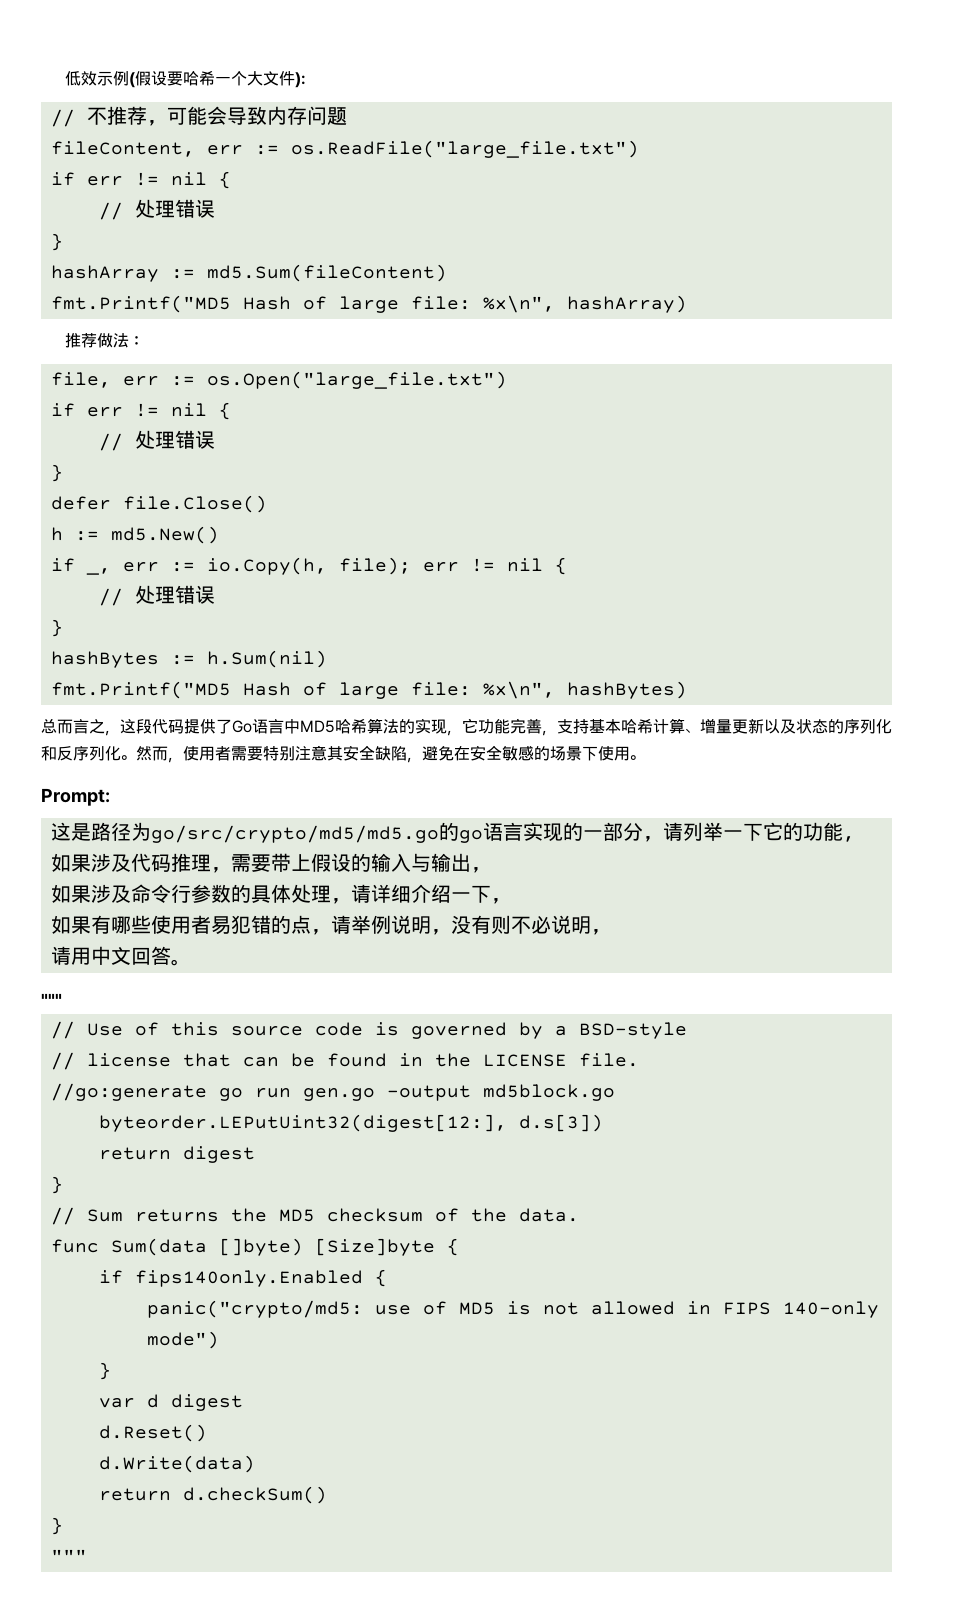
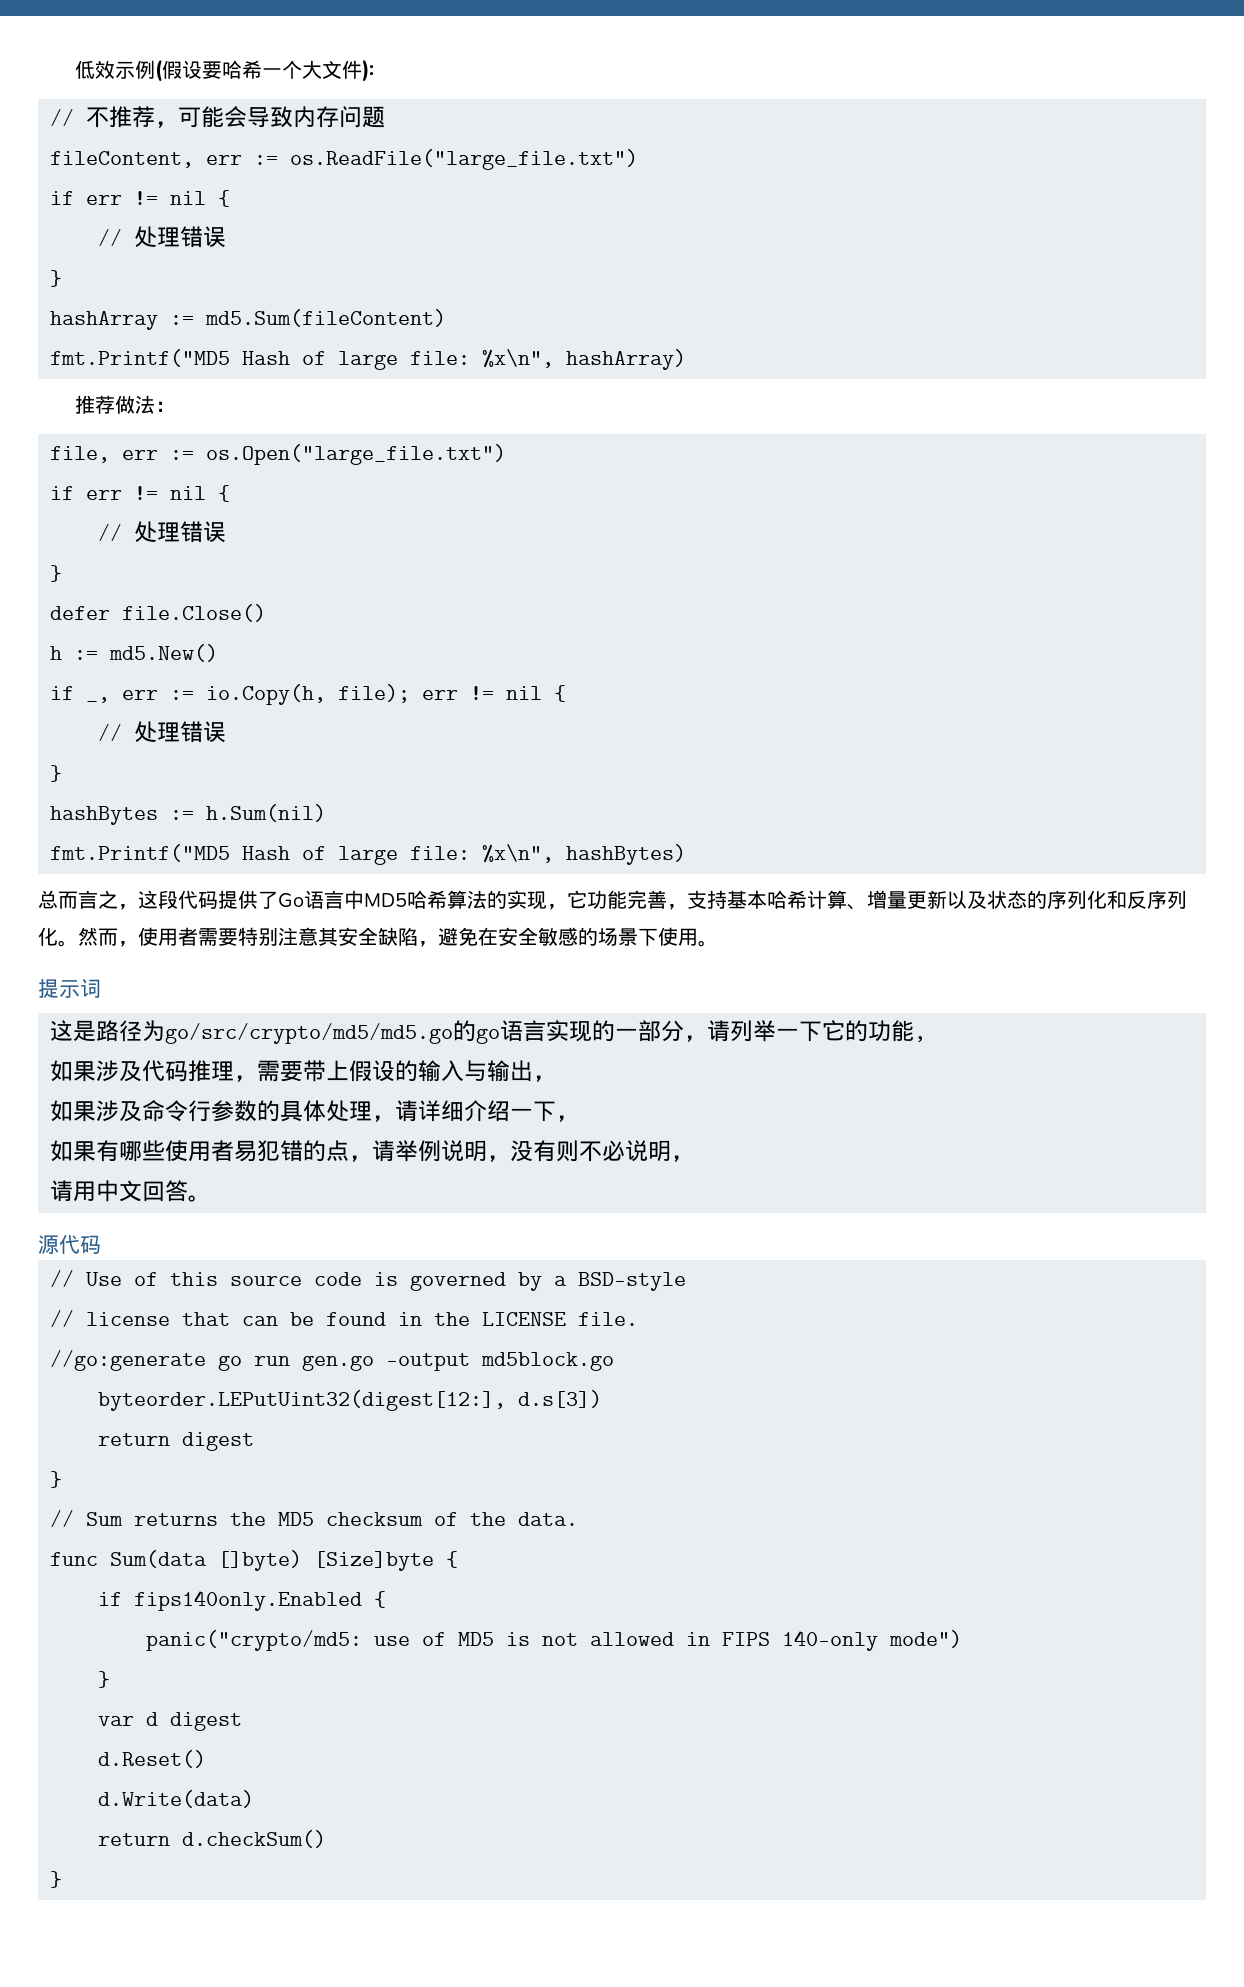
- Prompt:
+ 提示词
  请用中文回答。
- """
+ 源代码
  return d.checkSum()
  }
- """

